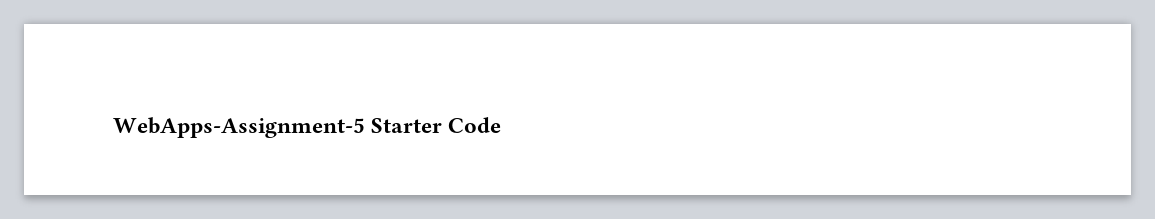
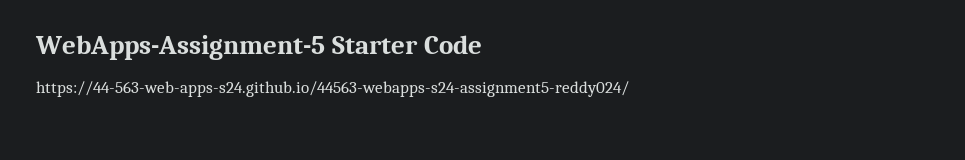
+ https://44-563-web-apps-s24.github.io/44563-webapps-s24-assignment5-reddy024/

